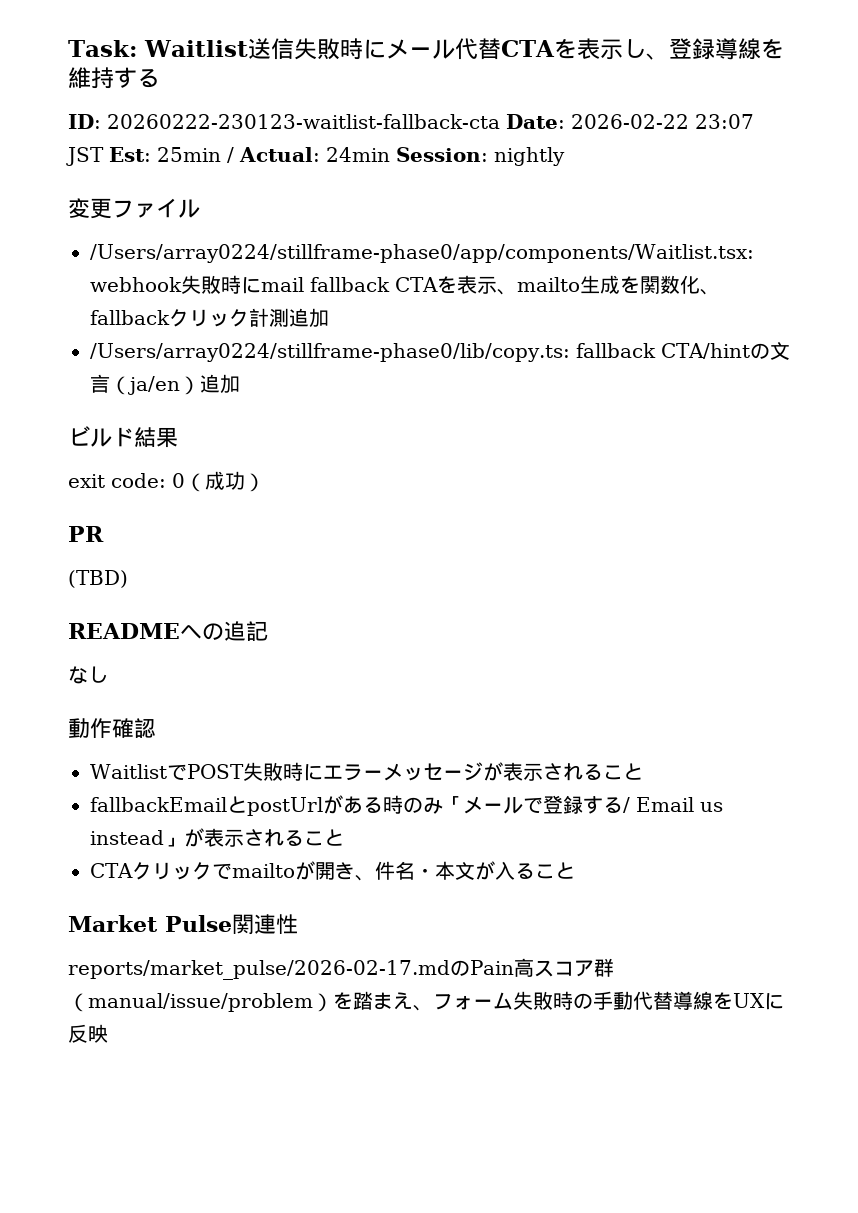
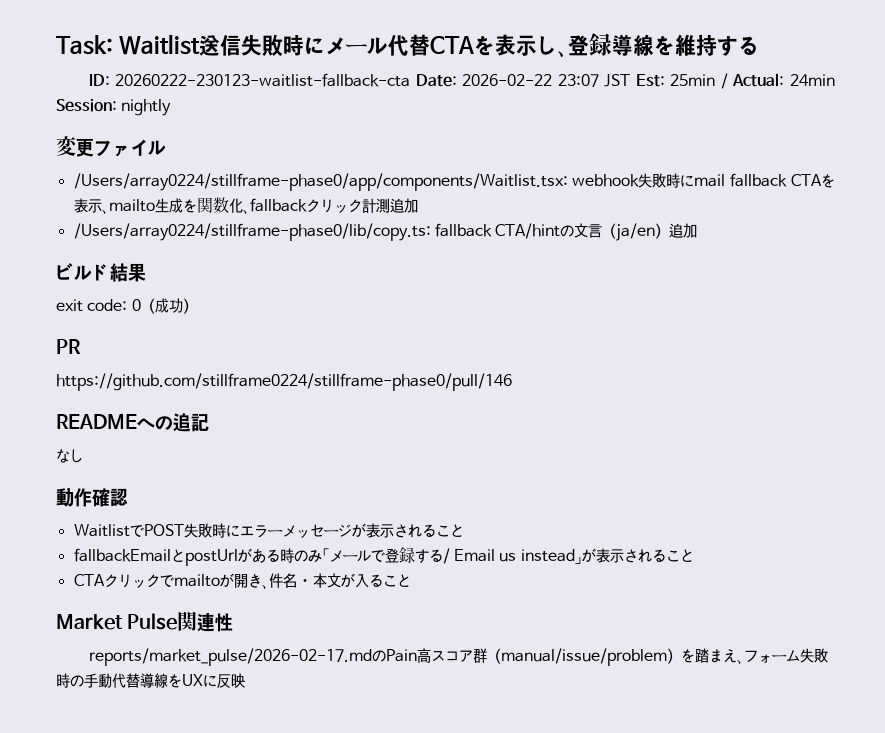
- (TBD)
+ https://github.com/stillframe0224/stillframe-phase0/pull/146

